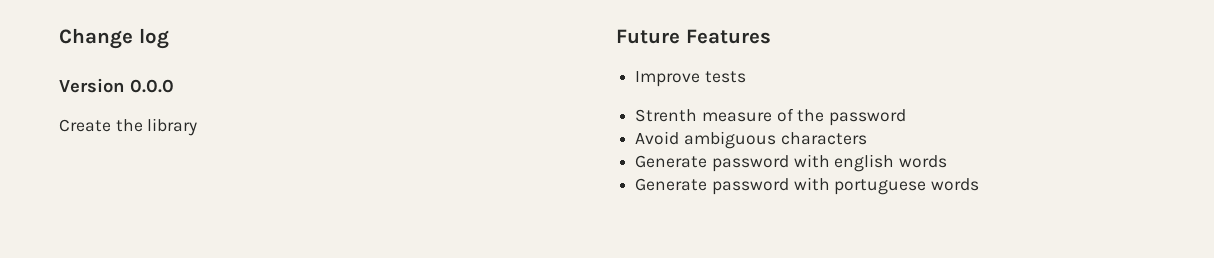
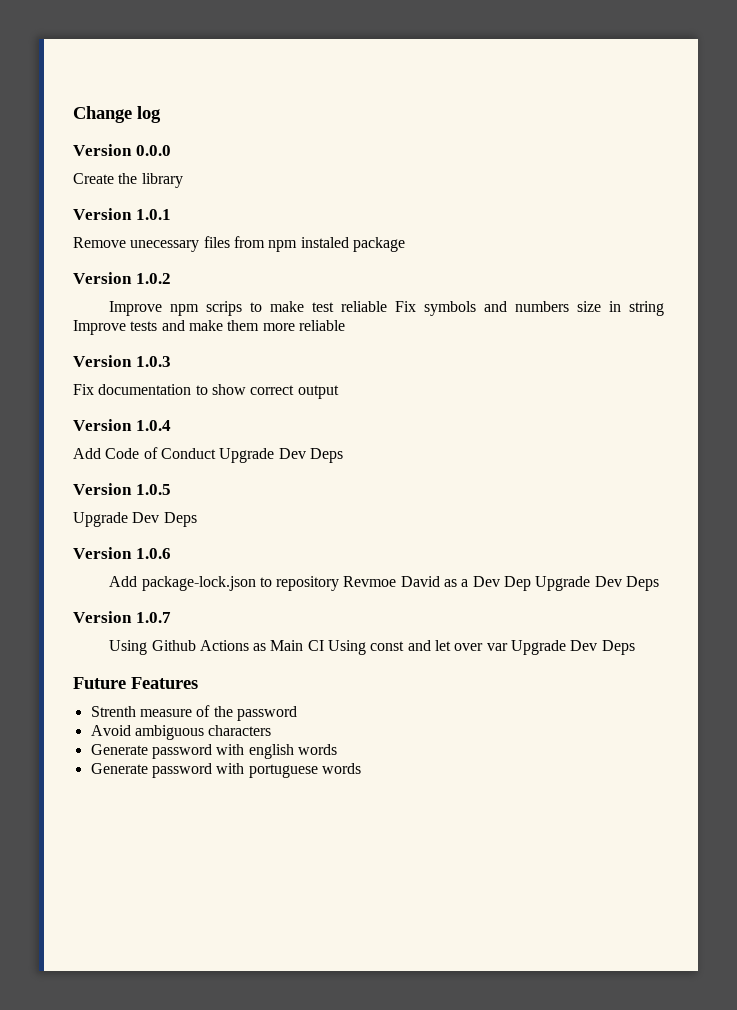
+ Version 1.0.1
+ Remove unecessary files from npm instaled package
+ Version 1.0.2
+ Improve npm scrips to make test reliable Fix symbols and numbers size in string Improve tests and make them more reliable
+ Version 1.0.3
+ Fix documentation to show correct output
+ Version 1.0.4
+ Add Code of Conduct Upgrade Dev Deps
+ Version 1.0.5
+ Upgrade Dev Deps
+ Version 1.0.6
+ Add package-lock.json to repository Revmoe David as a Dev Dep Upgrade Dev Deps
+ Version 1.0.7
+ Using Github Actions as Main CI Using const and let over var Upgrade Dev Deps
- Improve tests

